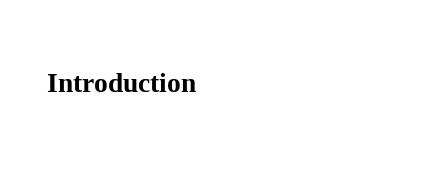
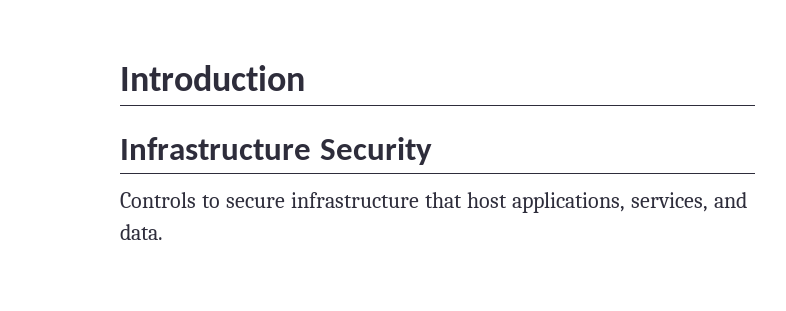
+ Infrastructure Security
+ Controls to secure infrastructure that host applications, services, and data.

